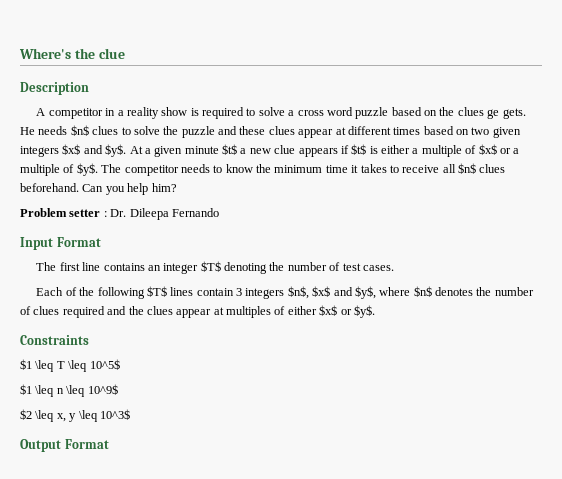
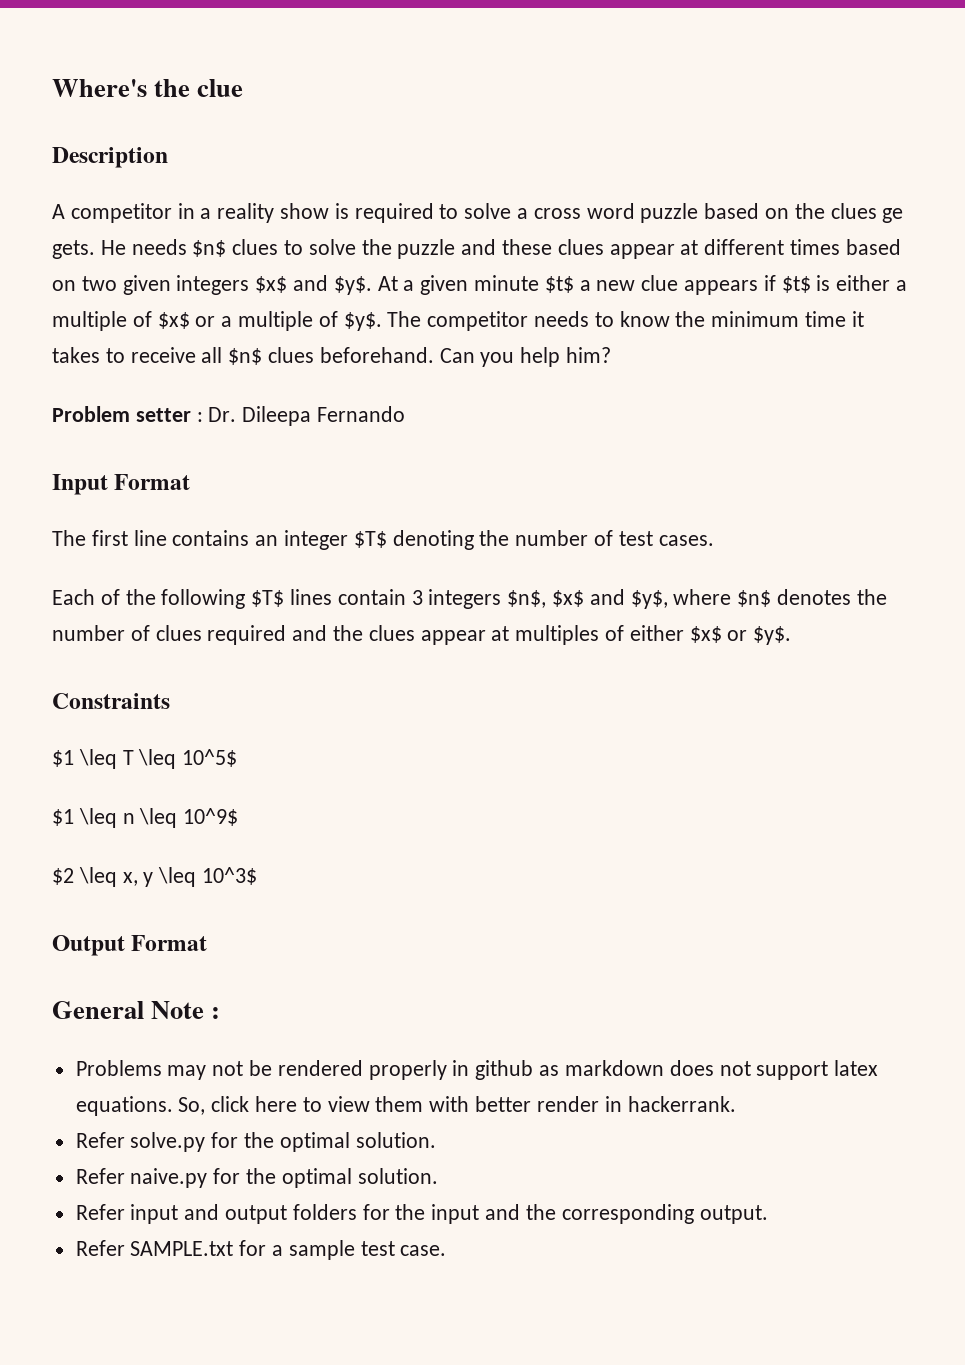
+ General Note :
+ Problems may not be rendered properly in github as markdown does not support latex equations. So, click here to view them with better render in hackerrank.
+ Refer solve.py for the optimal solution.
+ Refer naive.py for the optimal solution.
+ Refer input and output folders for the input and the corresponding output.
+ Refer SAMPLE.txt for a sample test case.

